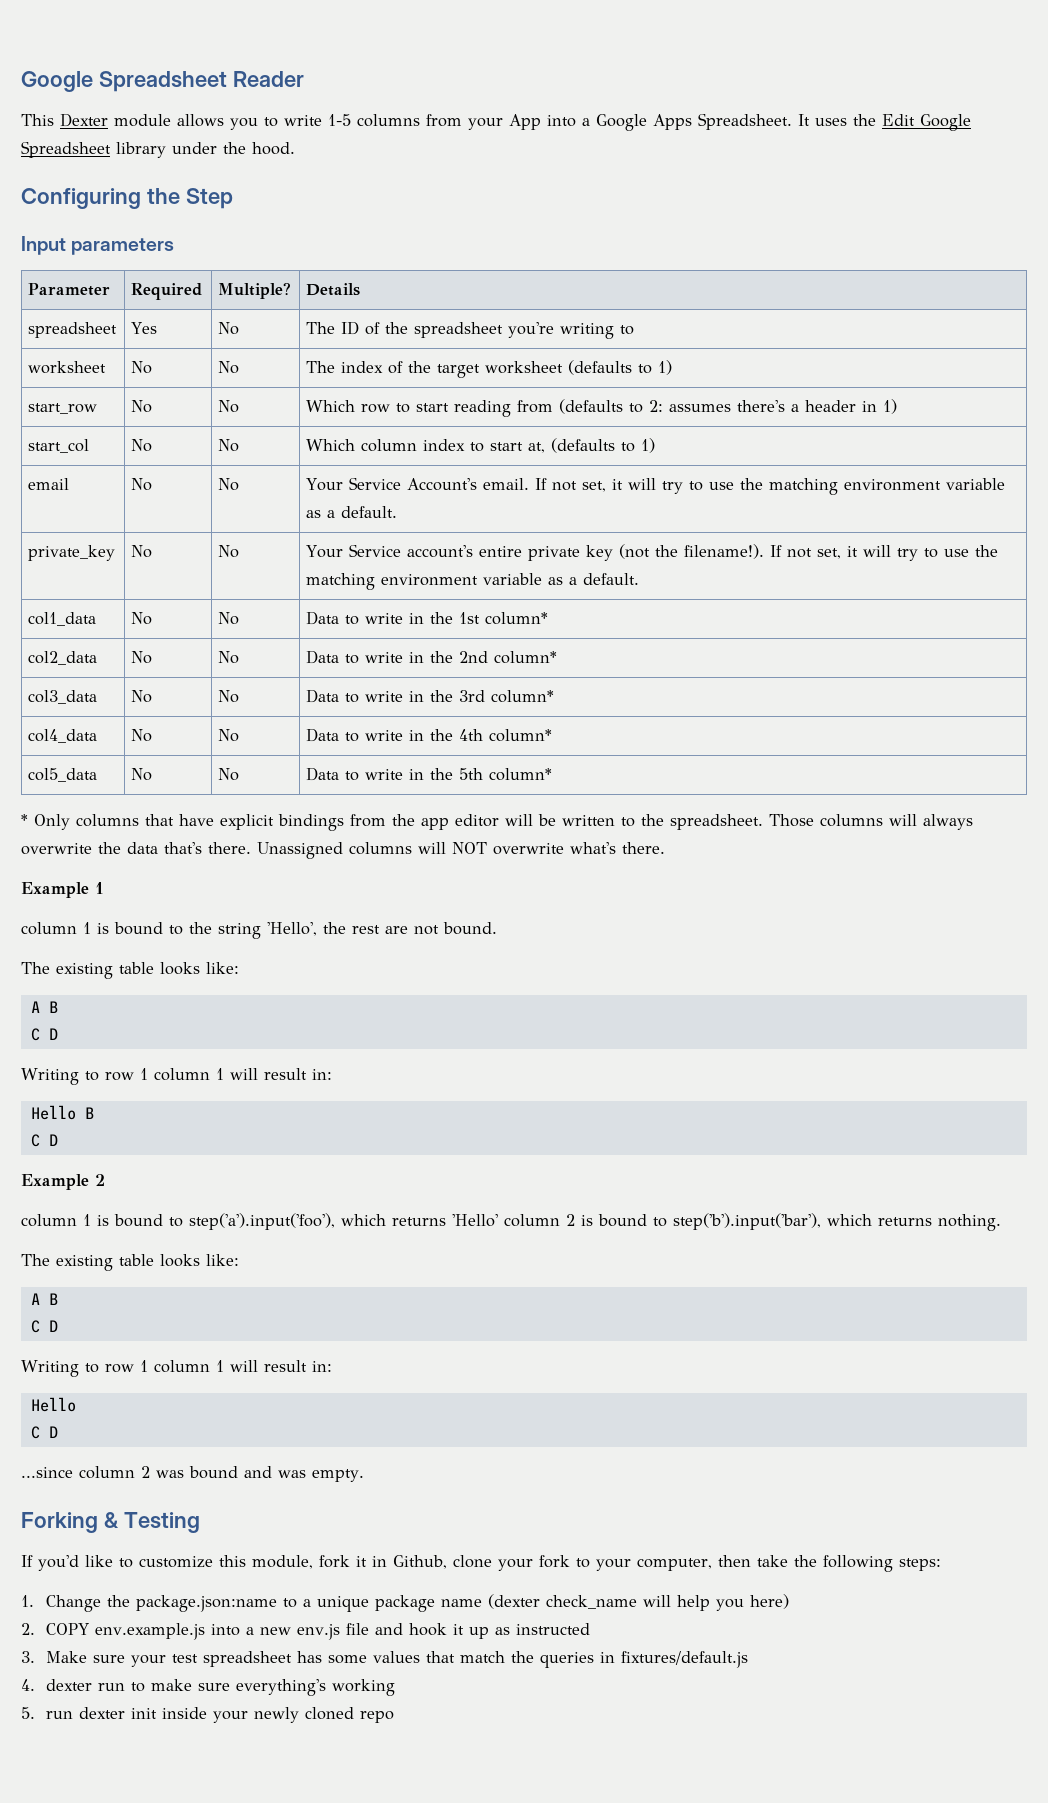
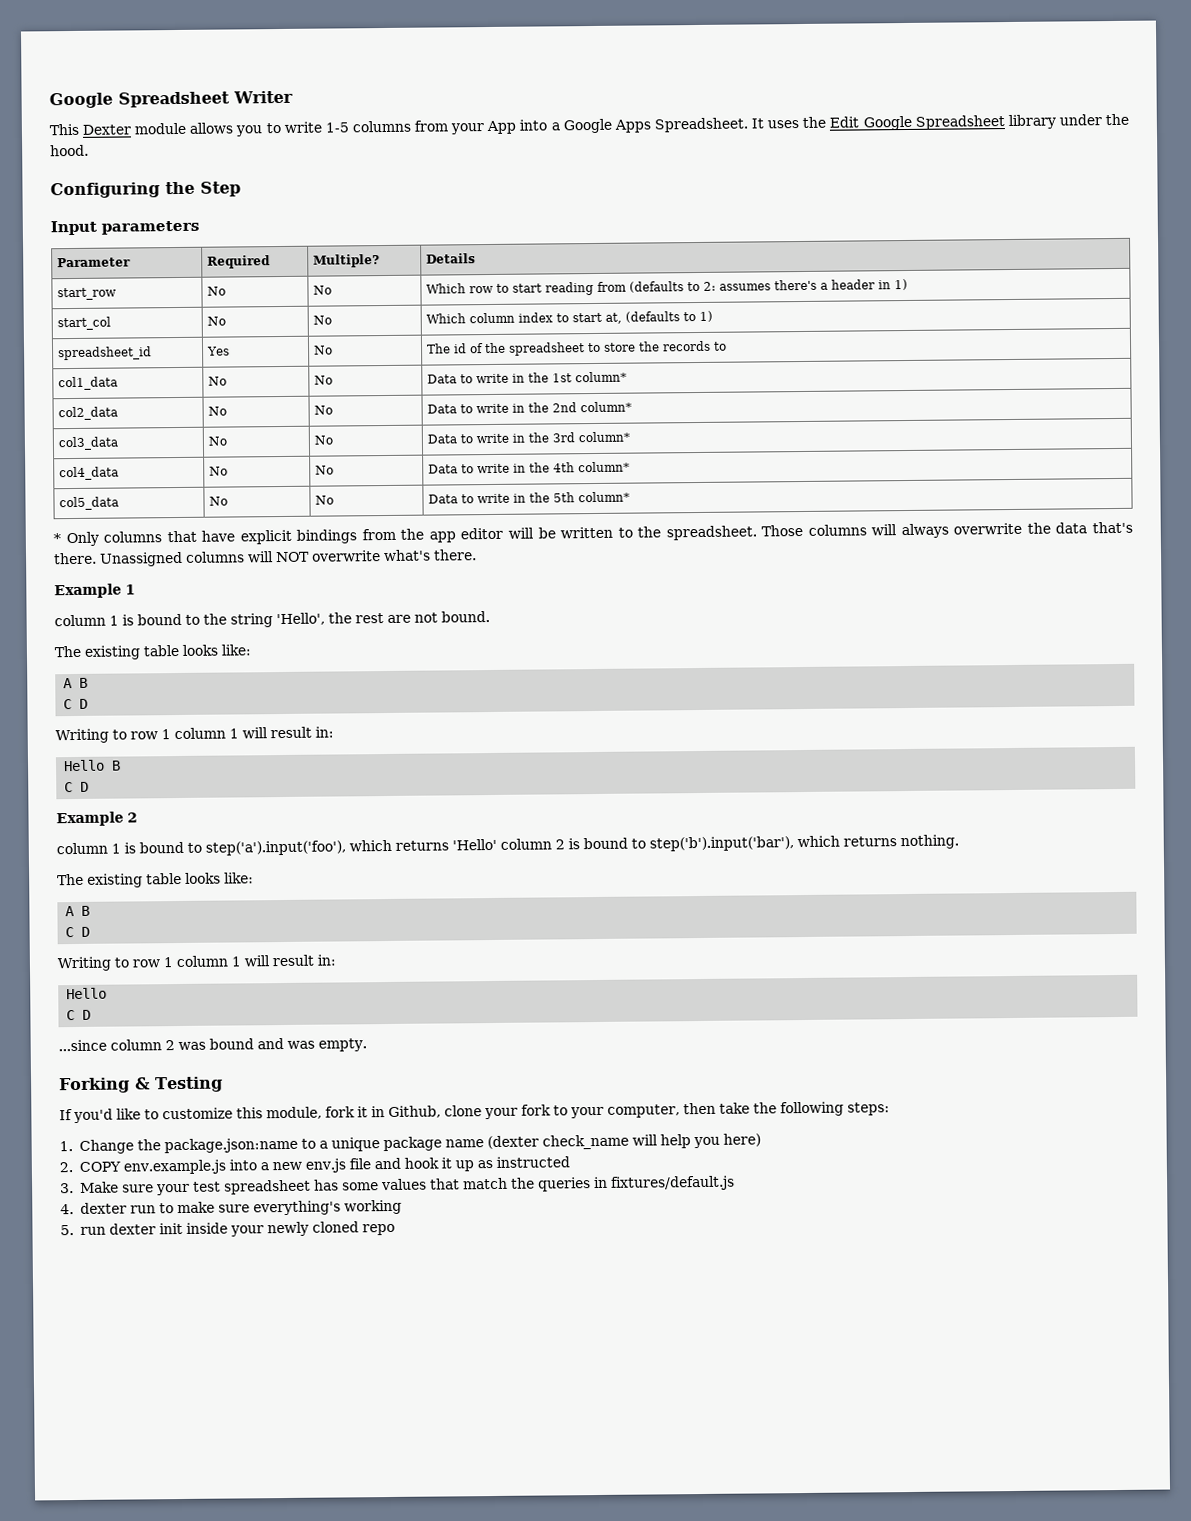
- Google Spreadsheet Reader
+ Google Spreadsheet Writer
- spreadsheet | Yes | No | The ID of the spreadsheet you're writing to
- worksheet | No | No | The index of the target worksheet (defaults to 1)
- email | No | No | Your Service Account's email. If not set, it will try to use the matching environment variable as a default.
- private_key | No | No | Your Service account's entire private key (not the filename!). If not set, it will try to use the matching environment variable as a default.
+ spreadsheet_id | Yes | No | The id of the spreadsheet to store the records to

